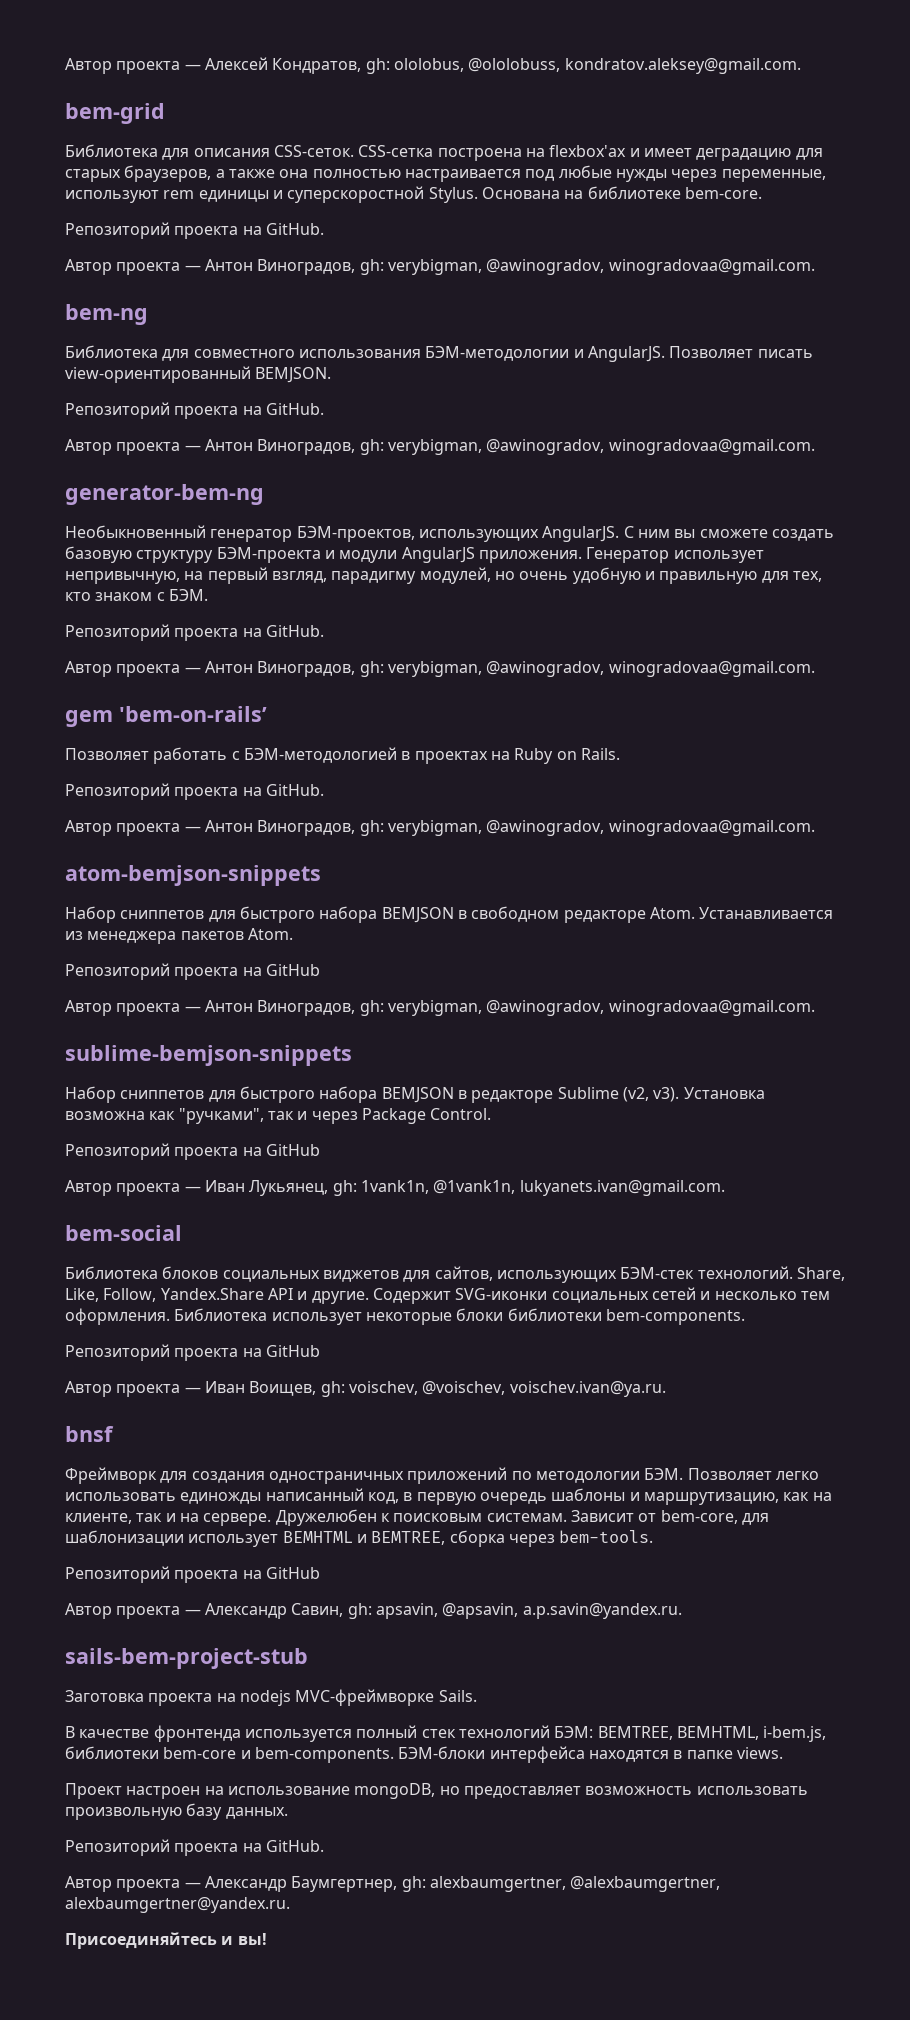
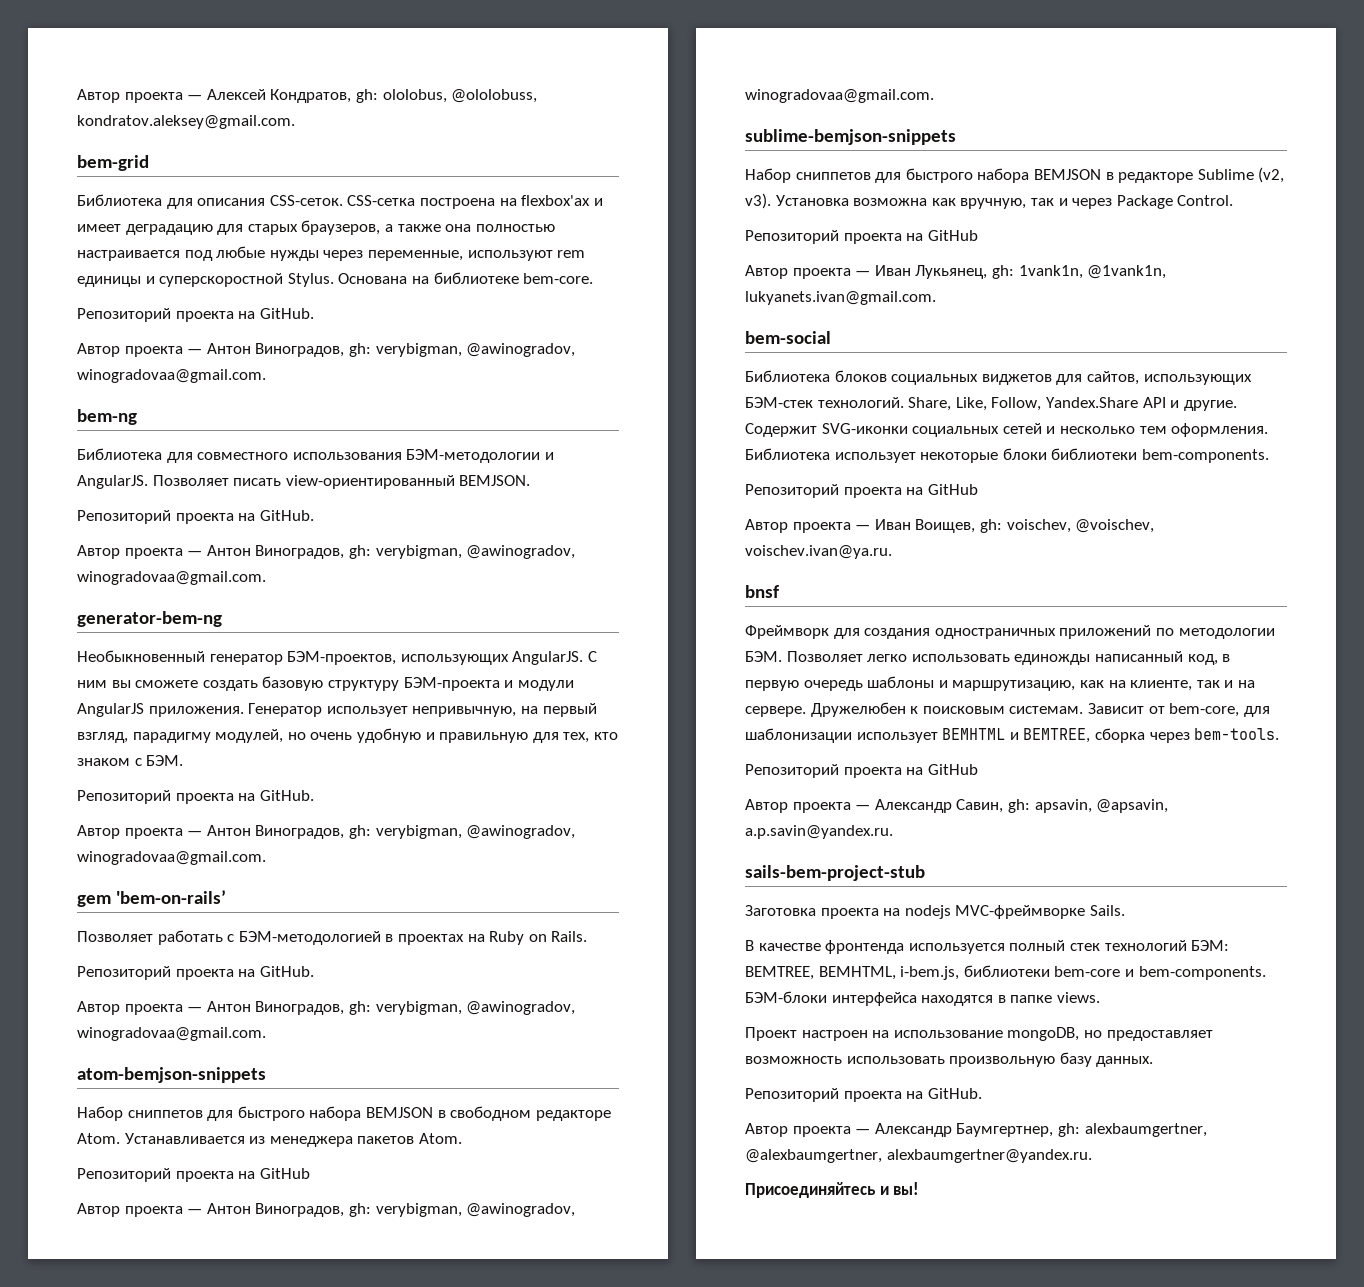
- Установка возможна как "ручками", так и через Package Control.
+ Установка возможна как вручную, так и через Package Control.

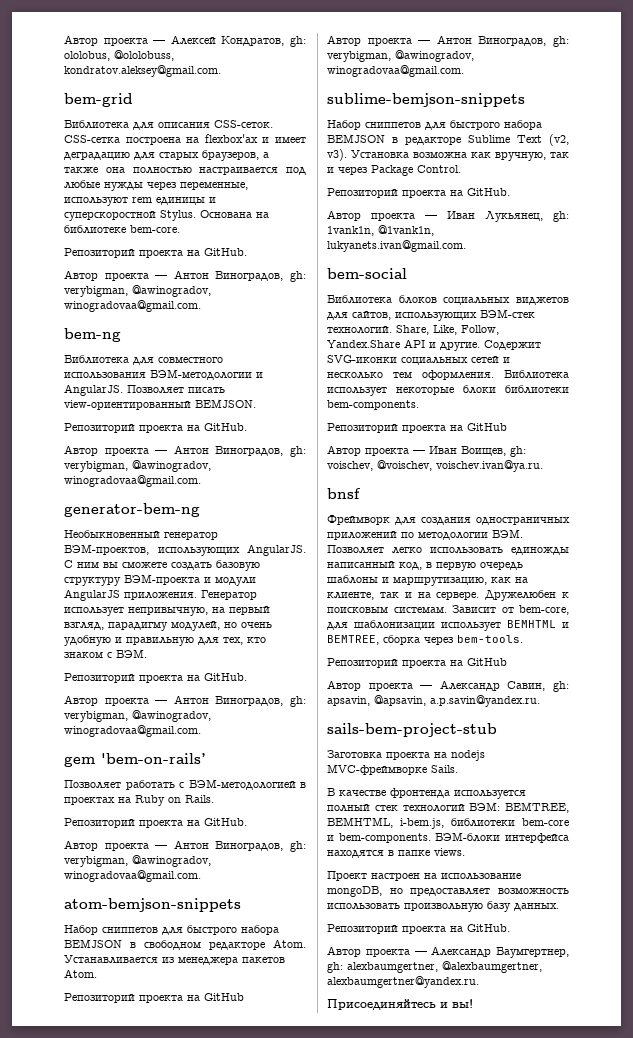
- Набор сниппетов для быстрого набора BEMJSON в редакторе Sublime (v2, v3).
+ Набор сниппетов для быстрого набора BEMJSON в редакторе Sublime Text (v2, v3).
  Установка возможна как вручную, так и через Package Control.
- Репозиторий проекта на GitHub
+ Репозиторий проекта на GitHub.

